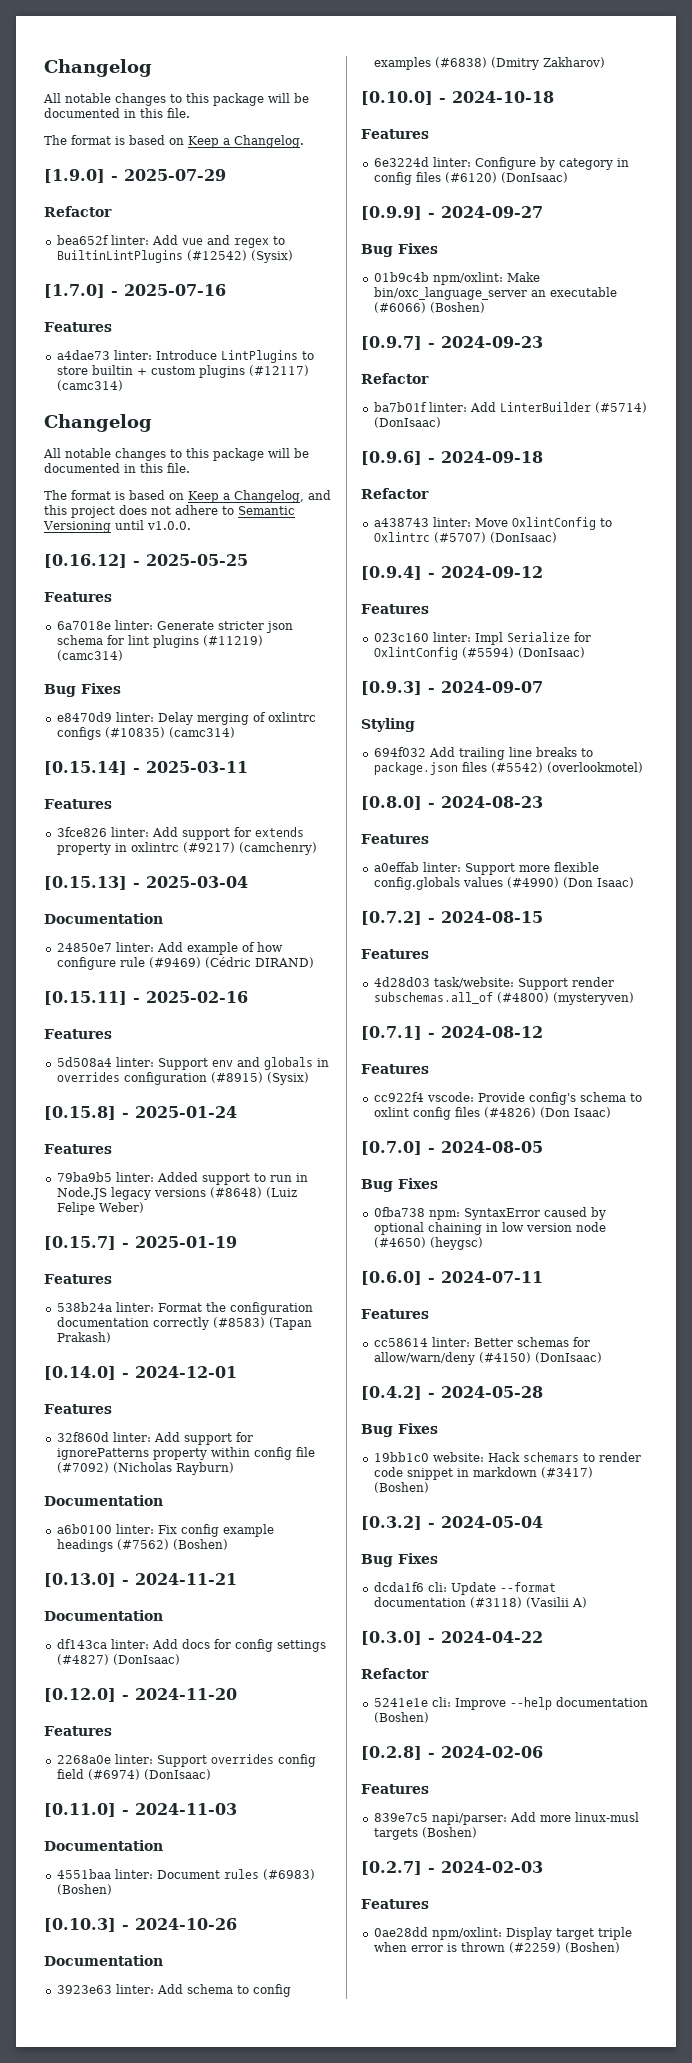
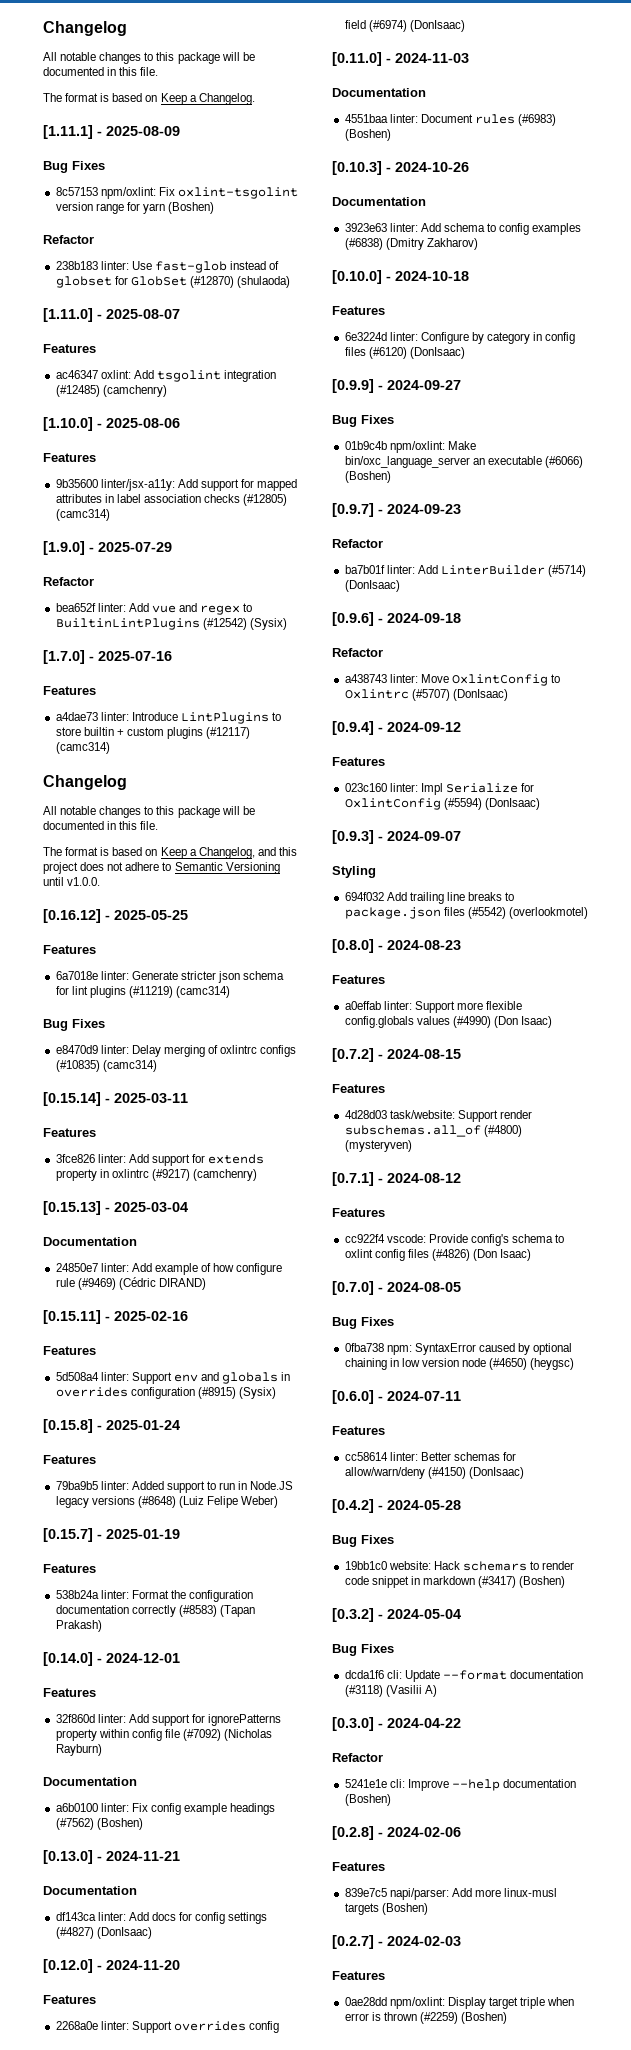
+ [1.11.1] - 2025-08-09
+ Bug Fixes
+ 8c57153 npm/oxlint: Fix oxlint-tsgolint version range for yarn (Boshen)
+ Refactor
+ 238b183 linter: Use fast-glob instead of globset for GlobSet (#12870) (shulaoda)
+ [1.11.0] - 2025-08-07
+ Features
+ ac46347 oxlint: Add tsgolint integration (#12485) (camchenry)
+ [1.10.0] - 2025-08-06
+ Features
+ 9b35600 linter/jsx-a11y: Add support for mapped attributes in label association checks (#12805) (camc314)

